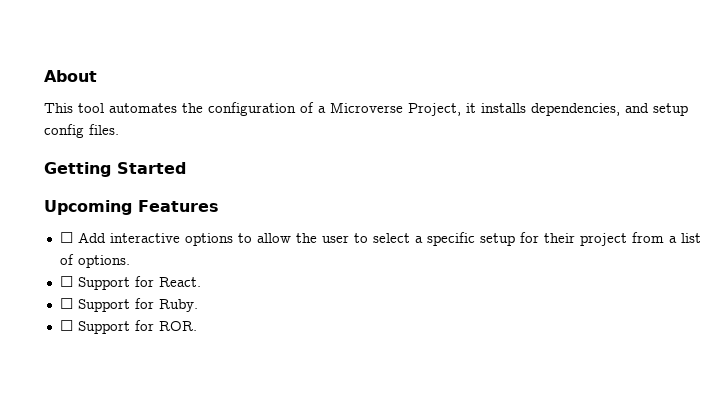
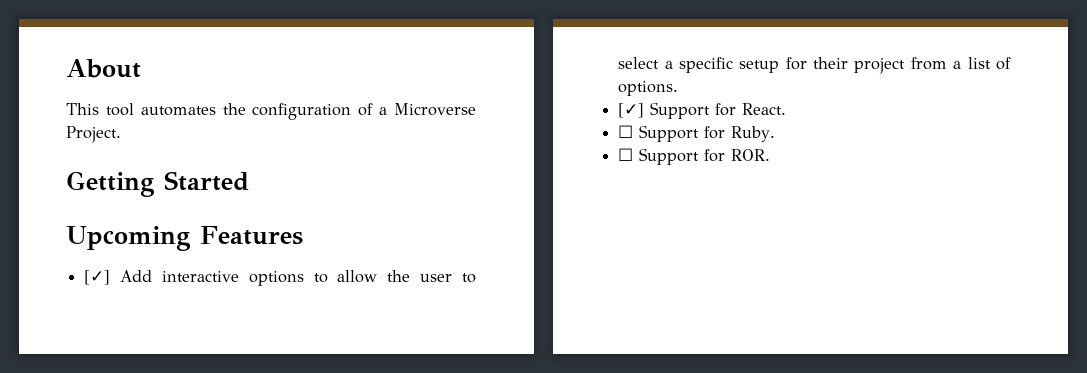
- This tool automates the configuration of a Microverse Project, it installs dependencies, and setup config files.
+ This tool automates the configuration of a Microverse Project.
- ☐ Add interactive options to allow the user to select a specific setup for their project from a list of options.
+ [✓] Add interactive options to allow the user to select a specific setup for their project from a list of options.
- ☐ Support for React.
+ [✓] Support for React.

